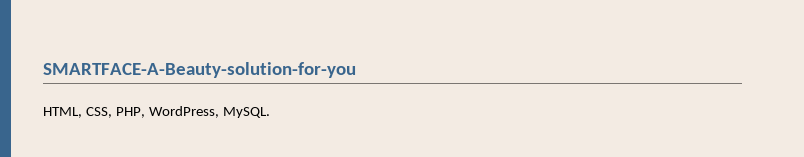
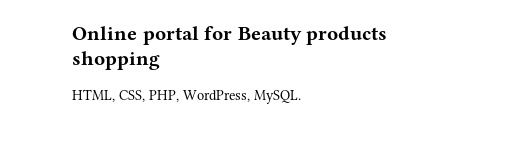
- SMARTFACE-A-Beauty-solution-for-you
+ Online portal for Beauty products shopping

